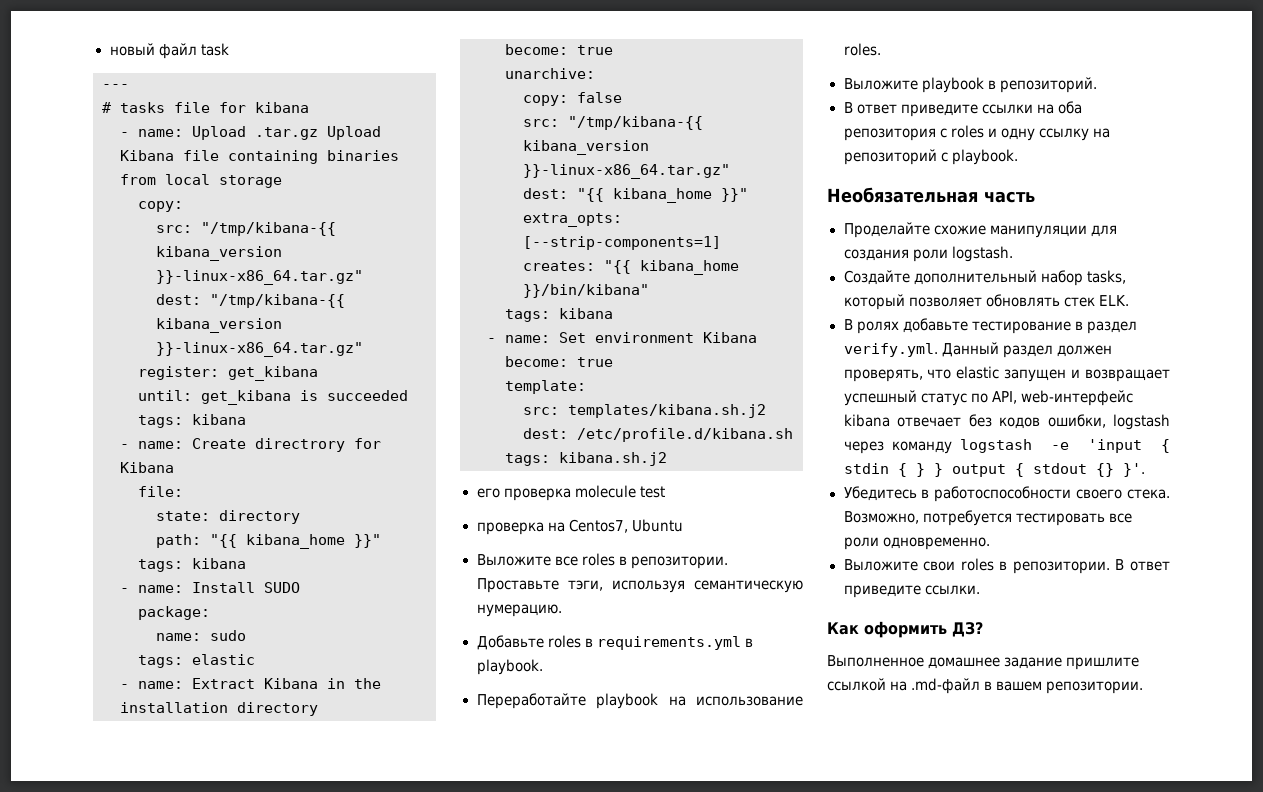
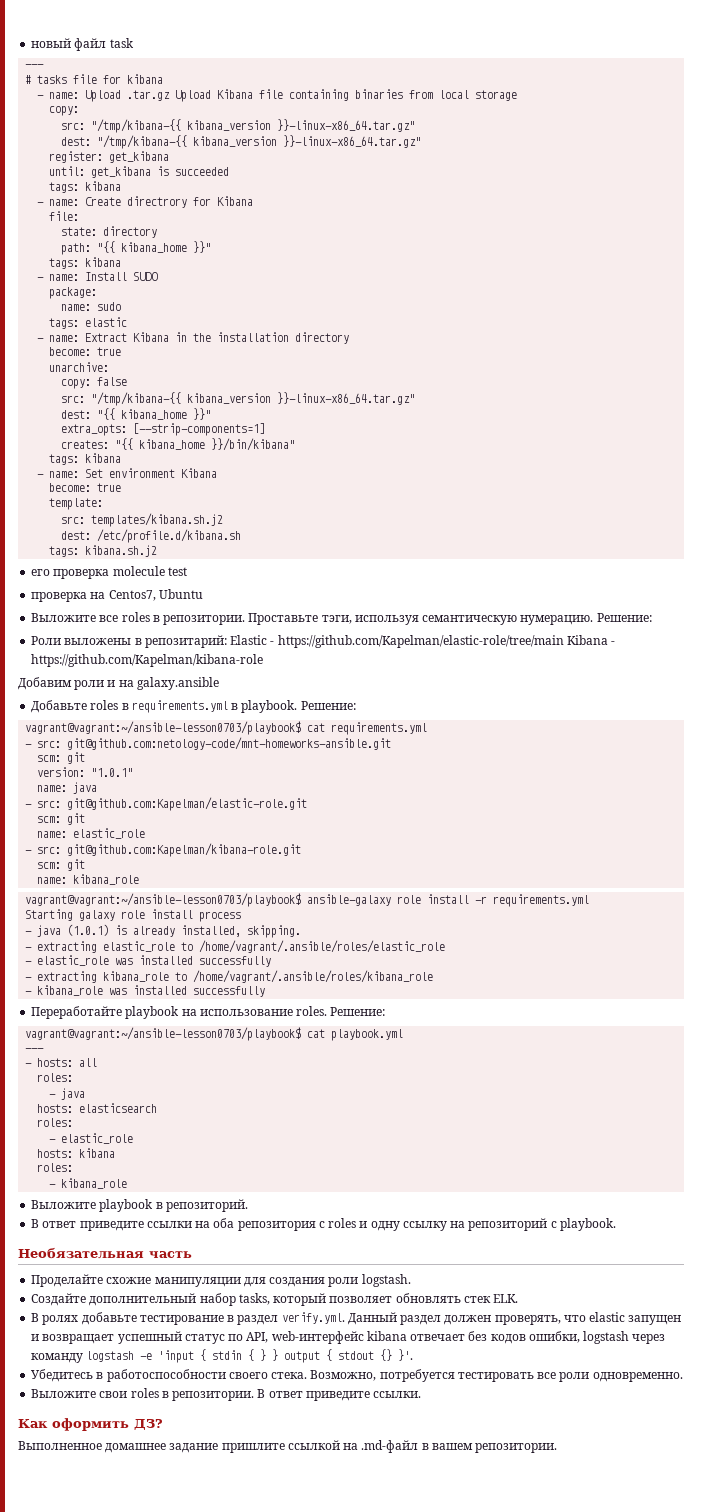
- Проставьте тэги, используя семантическую нумерацию.
+ Проставьте тэги, используя семантическую нумерацию. Решение:
+ Роли выложены в репозитарий: Elastic - https://github.com/Kapelman/elastic-role/tree/main Kibana - https://github.com/Kapelman/kibana-role
+ Добавим роли и на galaxy.ansible
- Добавьте roles в requirements.yml в playbook.
+ Добавьте roles в requirements.yml в playbook. Решение:
+ vagrant@vagrant:~/ansible-lesson0703/playbook$ cat requirements.yml
+ - src: git@github.com:netology-code/mnt-homeworks-ansible.git
+ scm: git
+ version: "1.0.1"
+ name: java
+ - src: git@github.com:Kapelman/elastic-role.git
+ scm: git
+ name: elastic_role
+ - src: git@github.com:Kapelman/kibana-role.git
+ scm: git
+ name: kibana_role
+ vagrant@vagrant:~/ansible-lesson0703/playbook$ ansible-galaxy role install -r requirements.yml
+ Starting galaxy role install process
+ - java (1.0.1) is already installed, skipping.
+ - extracting elastic_role to /home/vagrant/.ansible/roles/elastic_role
+ - elastic_role was installed successfully
+ - extracting kibana_role to /home/vagrant/.ansible/roles/kibana_role
+ - kibana_role was installed successfully
- Переработайте playbook на использование roles.
+ Переработайте playbook на использование roles. Решение:
+ vagrant@vagrant:~/ansible-lesson0703/playbook$ cat playbook.yml
+ ---
+ - hosts: all
+ roles:
+ - java
+ hosts: elasticsearch
+ roles:
+ - elastic_role
+ hosts: kibana
+ roles:
+ - kibana_role

